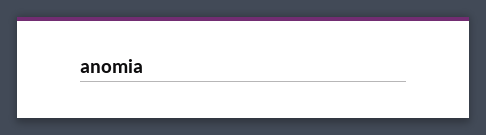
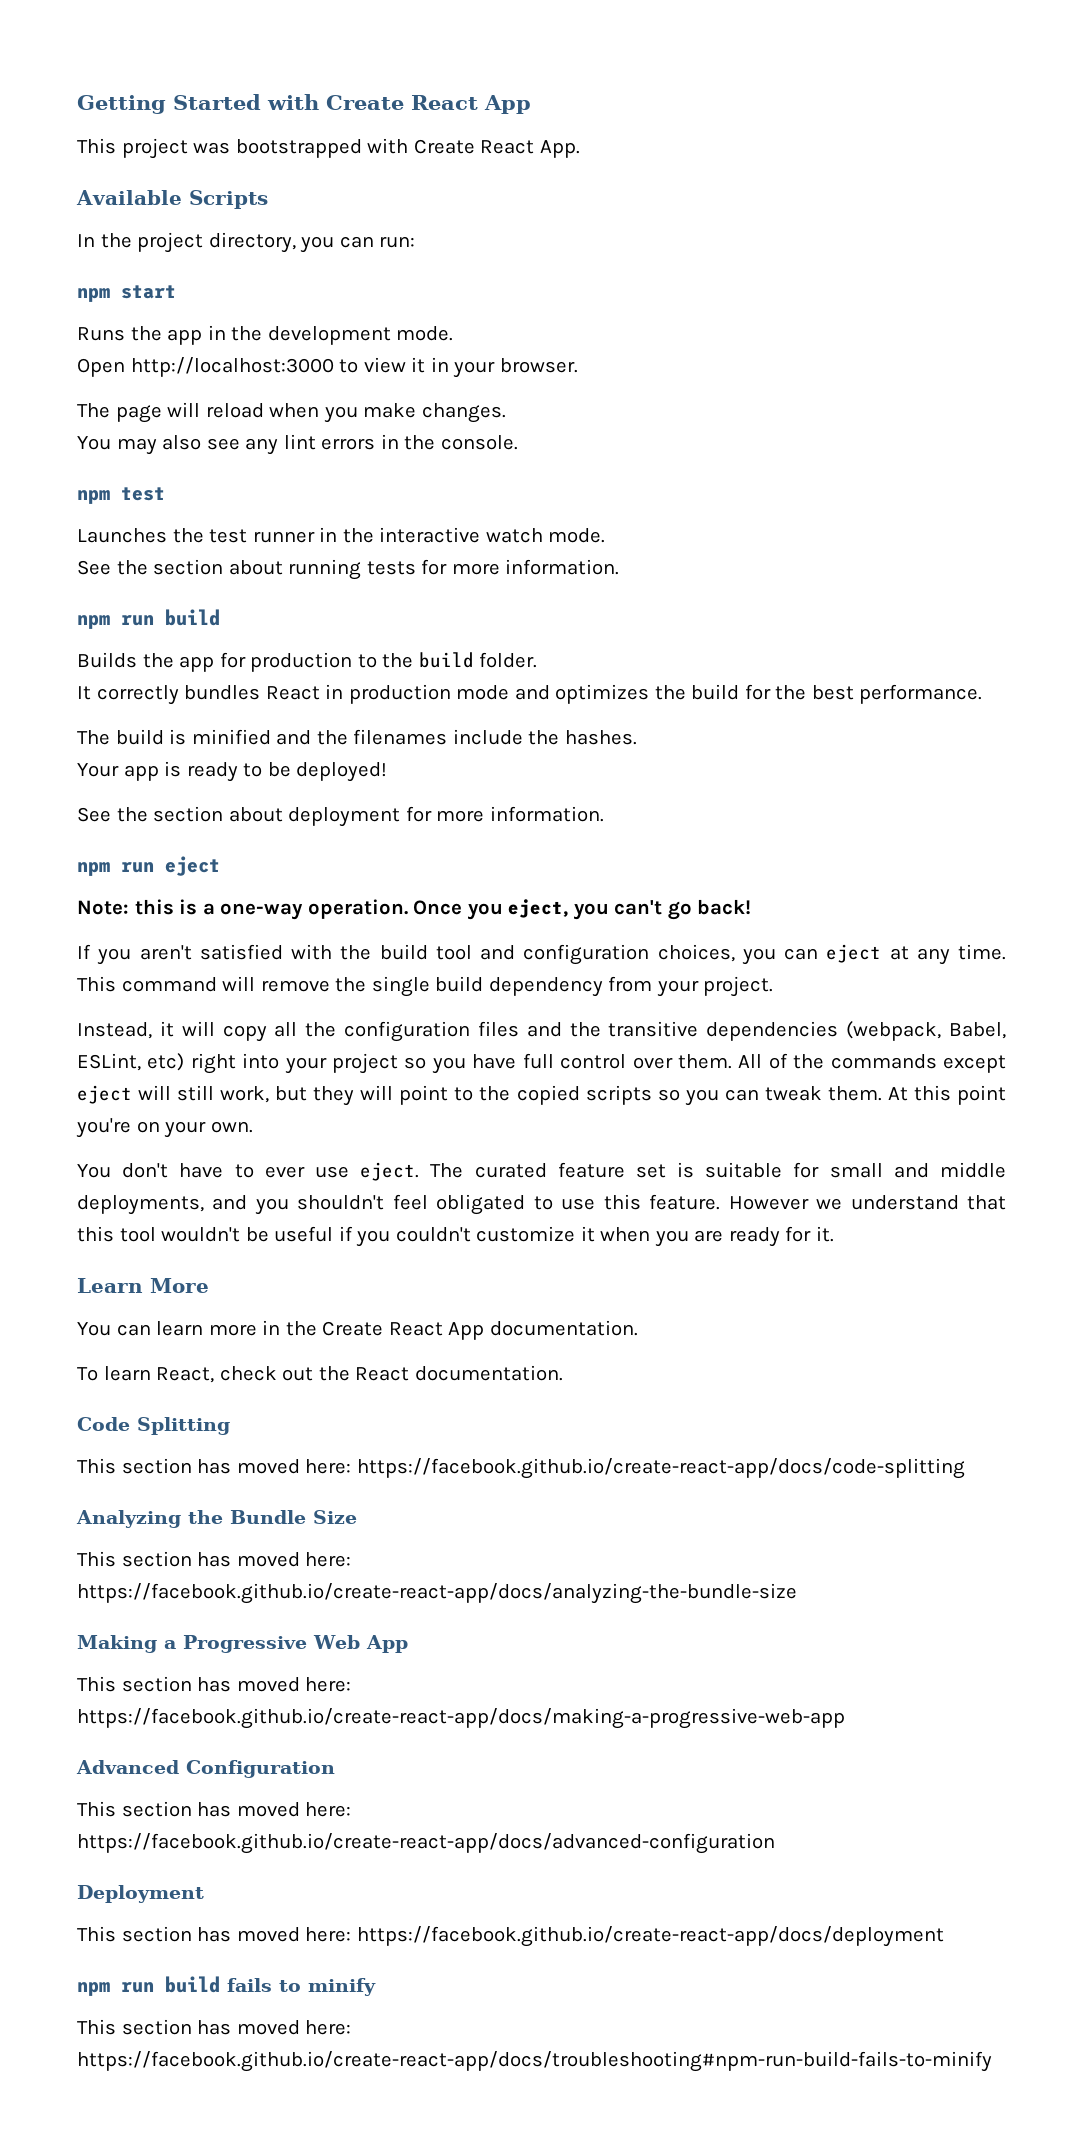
- anomia
+ Getting Started with Create React App
+ This project was bootstrapped with Create React App.
+ Available Scripts
+ In the project directory, you can run:
+ npm start
+ Runs the app in the development mode.
+ Open http://localhost:3000 to view it in your browser.
+ The page will reload when you make changes.
+ You may also see any lint errors in the console.
+ npm test
+ Launches the test runner in the interactive watch mode.
+ See the section about running tests for more information.
+ npm run build
+ Builds the app for production to the build folder.
+ It correctly bundles React in production mode and optimizes the build for the best performance.
+ The build is minified and the filenames include the hashes.
+ Your app is ready to be deployed!
+ See the section about deployment for more information.
+ npm run eject
+ Note: this is a one-way operation. Once you eject, you can't go back!
+ If you aren't satisfied with the build tool and configuration choices, you can eject at any time. This command will remove the single build dependency from your project.
+ Instead, it will copy all the configuration files and the transitive dependencies (webpack, Babel, ESLint, etc) right into your project so you have full control over them. All of the commands except eject will still work, but they will point to the copied scripts so you can tweak them. At this point you're on your own.
+ You don't have to ever use eject. The curated feature set is suitable for small and middle deployments, and you shouldn't feel obligated to use this feature. However we understand that this tool wouldn't be useful if you couldn't customize it when you are ready for it.
+ Learn More
+ You can learn more in the Create React App documentation.
+ To learn React, check out the React documentation.
+ Code Splitting
+ This section has moved here: https://facebook.github.io/create-react-app/docs/code-splitting
+ Analyzing the Bundle Size
+ This section has moved here: https://facebook.github.io/create-react-app/docs/analyzing-the-bundle-size
+ Making a Progressive Web App
+ This section has moved here: https://facebook.github.io/create-react-app/docs/making-a-progressive-web-app
+ Advanced Configuration
+ This section has moved here: https://facebook.github.io/create-react-app/docs/advanced-configuration
+ Deployment
+ This section has moved here: https://facebook.github.io/create-react-app/docs/deployment
+ npm run build fails to minify
+ This section has moved here: https://facebook.github.io/create-react-app/docs/troubleshooting#npm-run-build-fails-to-minify

